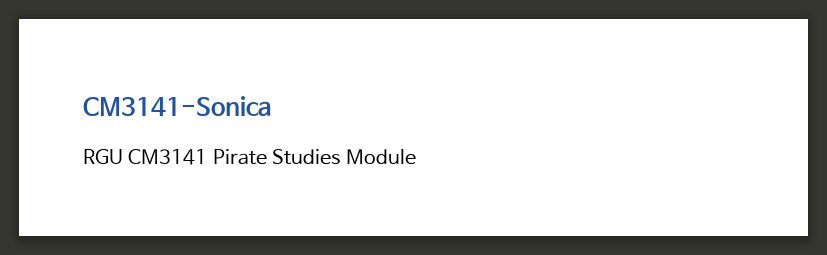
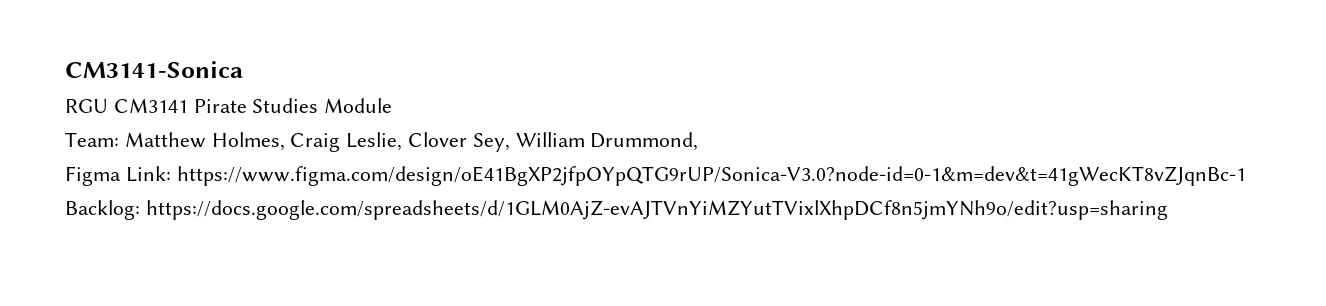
+ Team: Matthew Holmes, Craig Leslie, Clover Sey, William Drummond,
+ Figma Link: https://www.figma.com/design/oE41BgXP2jfpOYpQTG9rUP/Sonica-V3.0?node-id=0-1&m=dev&t=41gWecKT8vZJqnBc-1
+ Backlog: https://docs.google.com/spreadsheets/d/1GLM0AjZ-evAJTVnYiMZYutTVixlXhpDCf8n5jmYNh9o/edit?usp=sharing

